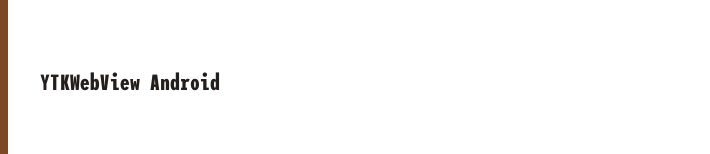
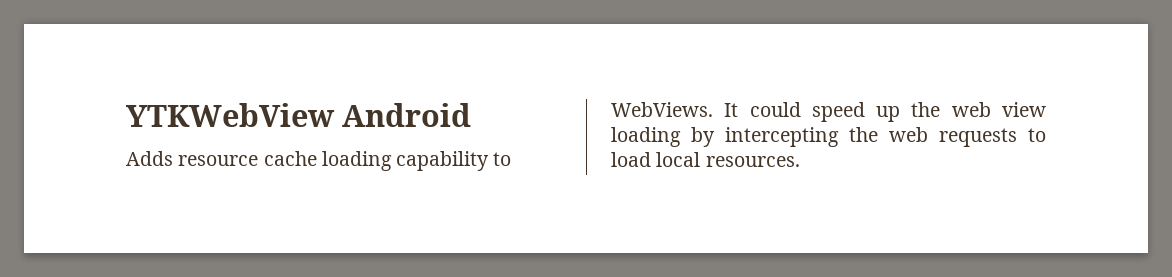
+ Adds resource cache loading capability to WebViews. It could speed up the web view loading by intercepting the web requests to load local resources.

